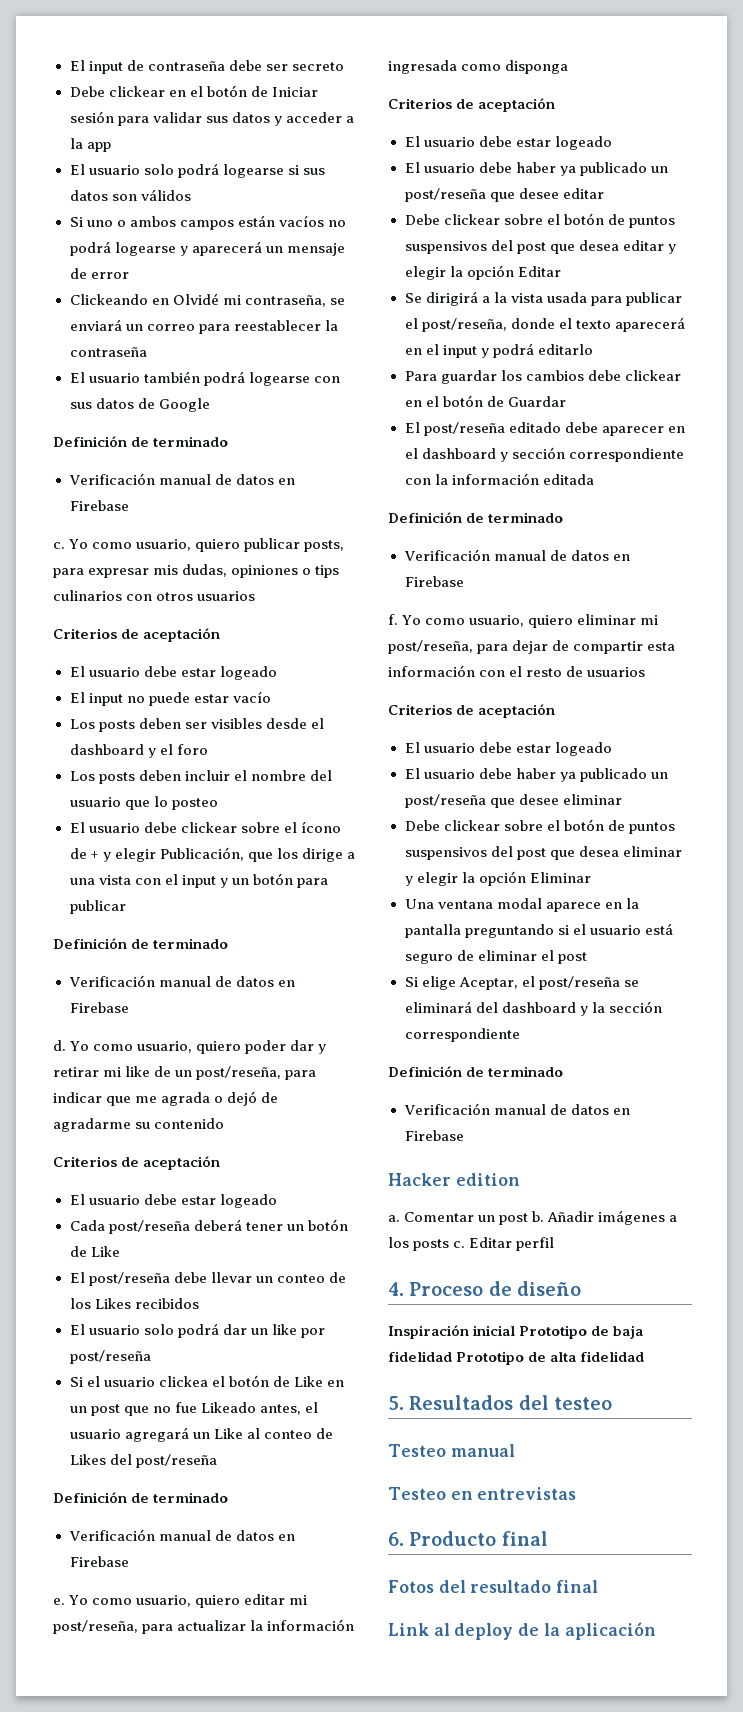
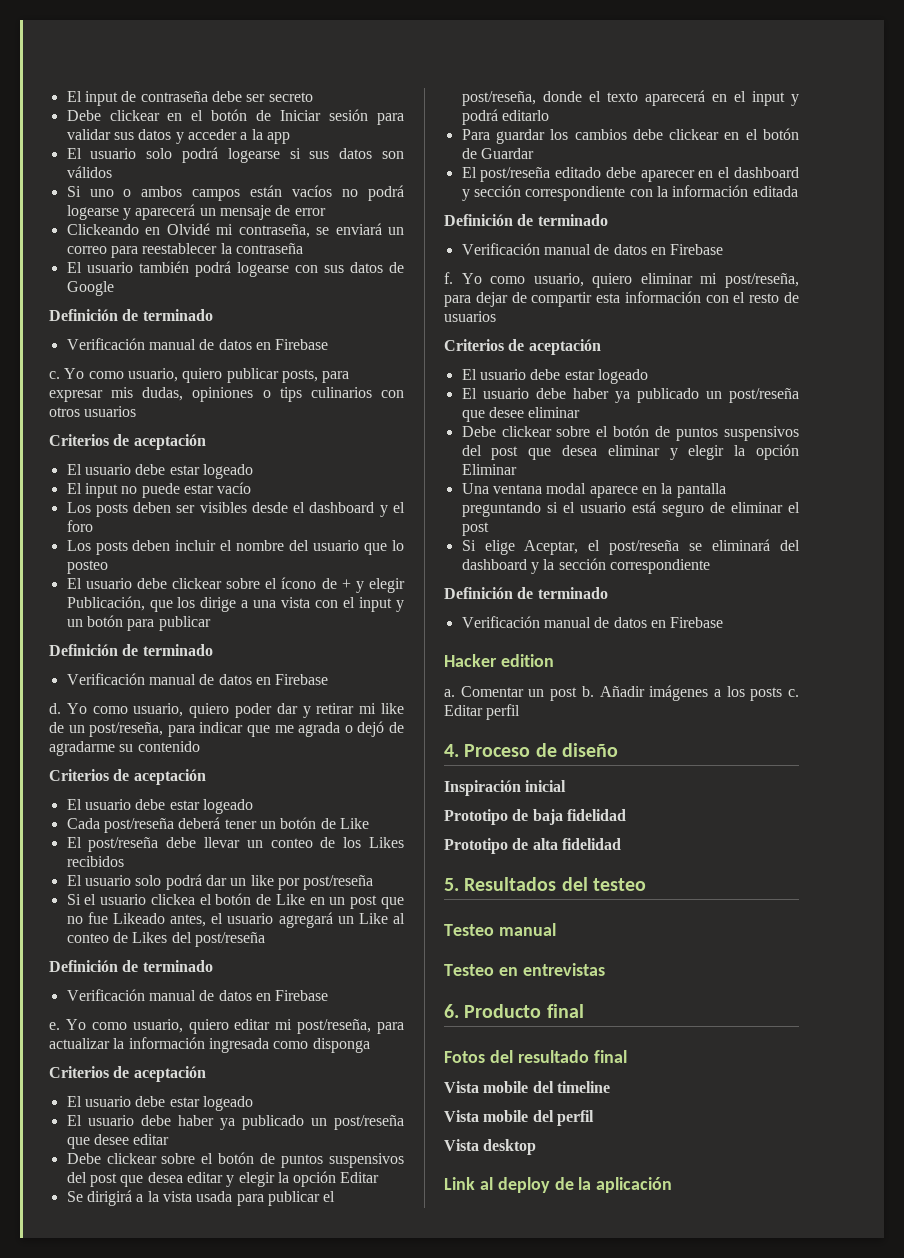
- Inspiración inicial Prototipo de baja fidelidad Prototipo de alta fidelidad
+ Inspiración inicial
+ Prototipo de baja fidelidad
+ Prototipo de alta fidelidad
+ Vista mobile del timeline
+ Vista mobile del perfil
+ Vista desktop

